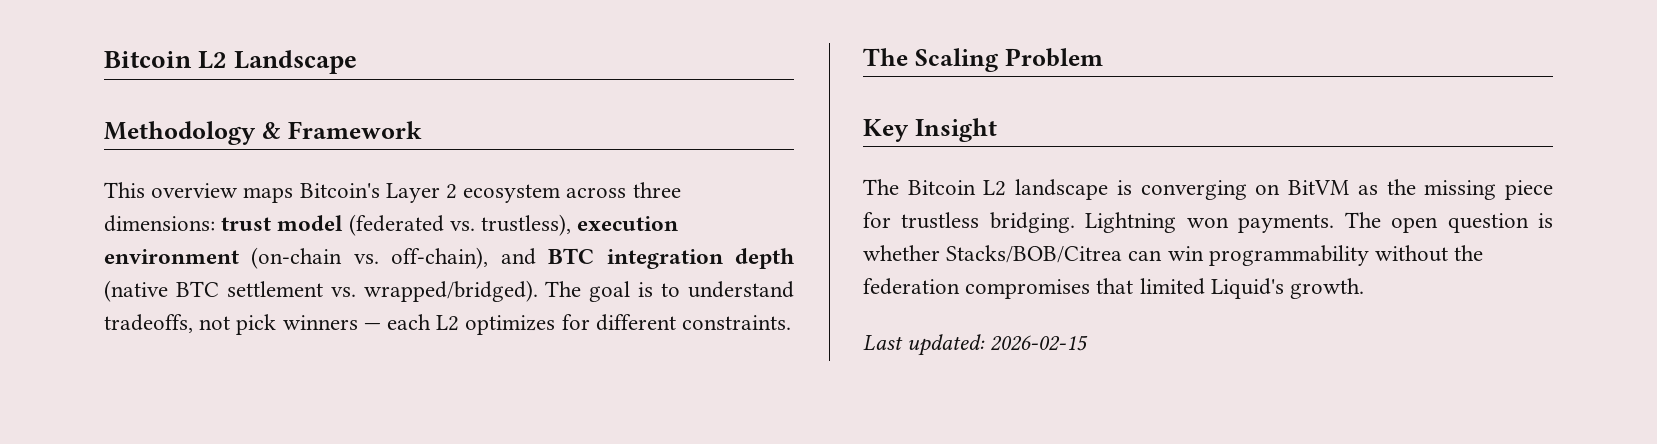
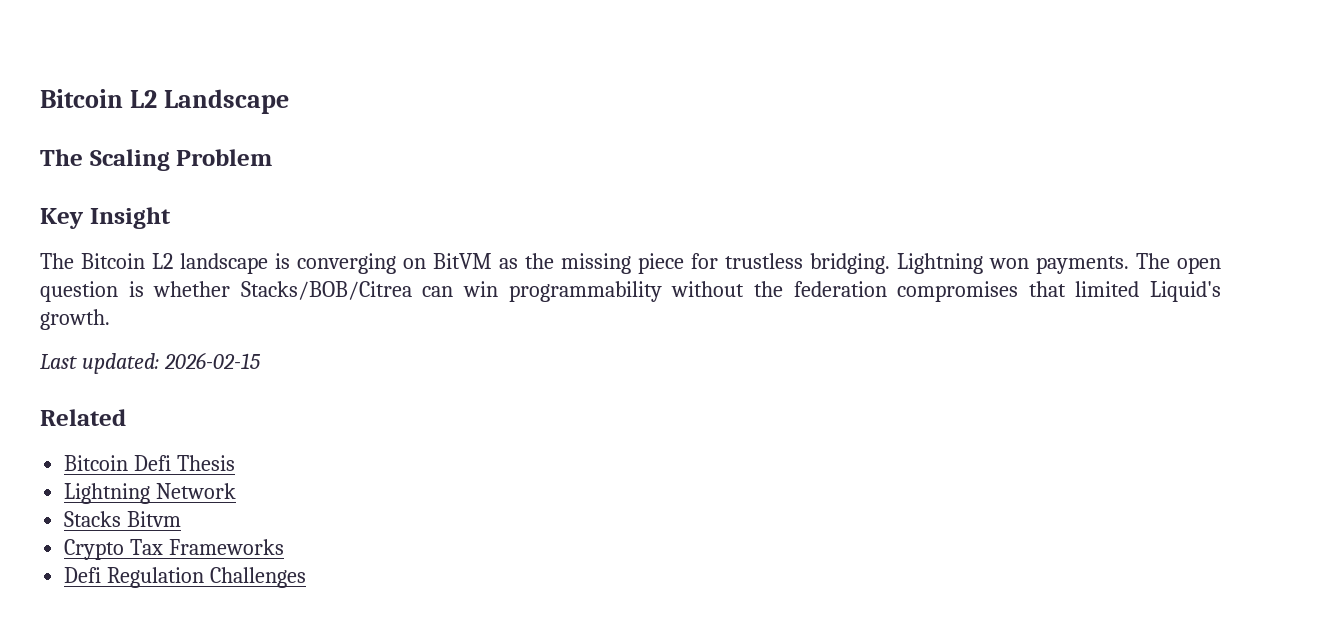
- Methodology & Framework
- This overview maps Bitcoin's Layer 2 ecosystem across three dimensions: trust model (federated vs. trustless), execution environment (on-chain vs. off-chain), and BTC integration depth (native BTC settlement vs. wrapped/bridged). The goal is to understand tradeoffs, not pick winners — each L2 optimizes for different constraints.
+ Related
+ Bitcoin Defi Thesis
+ Lightning Network
+ Stacks Bitvm
+ Crypto Tax Frameworks
+ Defi Regulation Challenges

